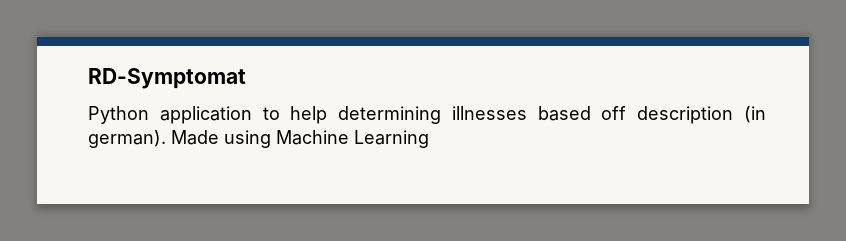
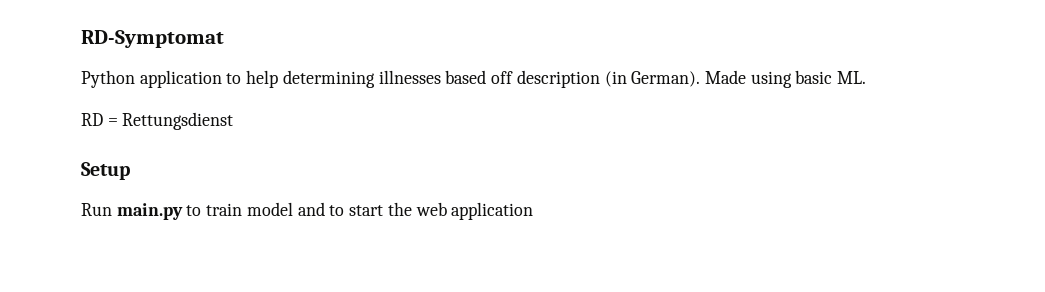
- Python application to help determining illnesses based off description (in german).
+ Python application to help determining illnesses based off description (in German).
- Made using Machine Learning
+ Made using basic ML.
+ RD = Rettungsdienst
+ Setup
+ Run main.py to train model and to start the web application

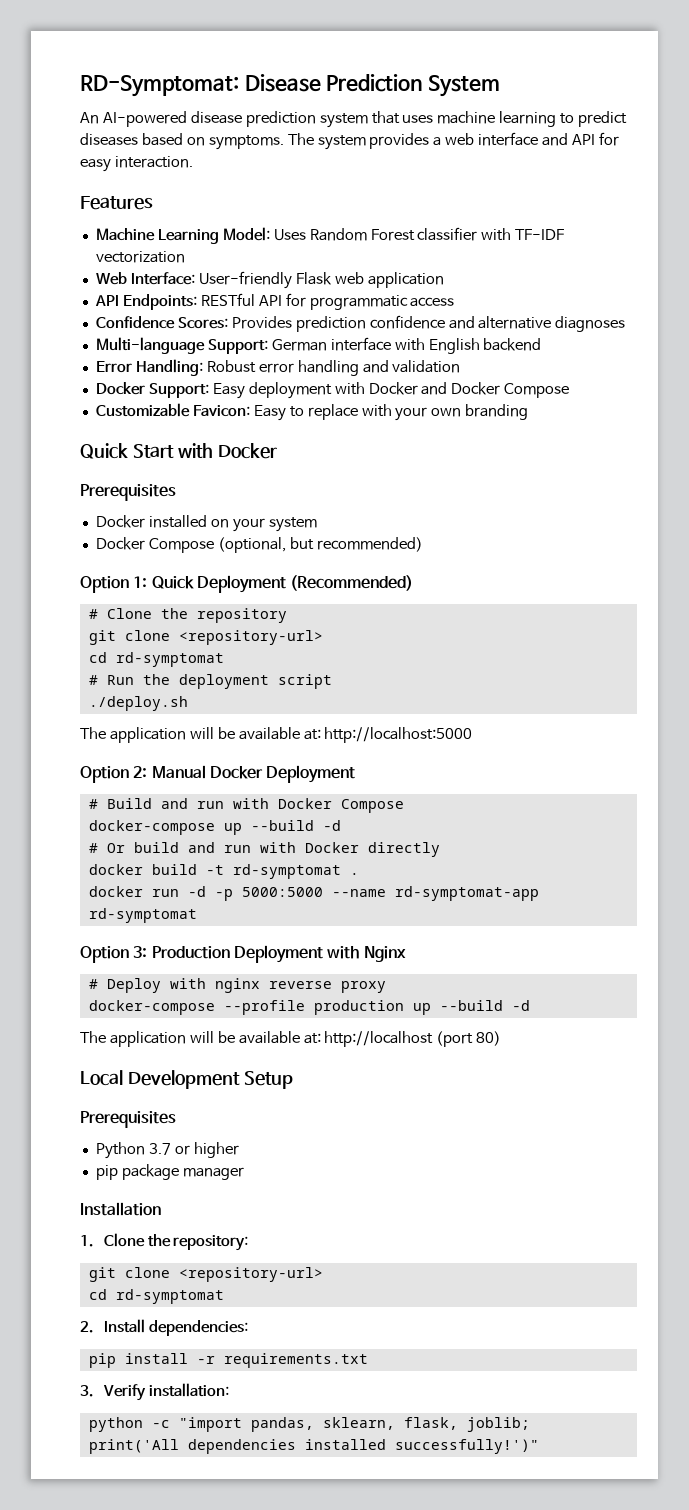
- RD-Symptomat
- Python application to help determining illnesses based off description (in German). Made using basic ML.
- RD = Rettungsdienst
- Setup
- Run main.py to train model and to start the web application
+ RD-Symptomat: Disease Prediction System
+ An AI-powered disease prediction system that uses machine learning to predict diseases based on symptoms. The system provides a web interface and API for easy interaction.
+ Features
+ Machine Learning Model: Uses Random Forest classifier with TF-IDF vectorization
+ Web Interface: User-friendly Flask web application
+ API Endpoints: RESTful API for programmatic access
+ Confidence Scores: Provides prediction confidence and alternative diagnoses
+ Multi-language Support: German interface with English backend
+ Error Handling: Robust error handling and validation
+ Docker Support: Easy deployment with Docker and Docker Compose
+ Customizable Favicon: Easy to replace with your own branding
+ Quick Start with Docker
+ Prerequisites
+ Docker installed on your system
+ Docker Compose (optional, but recommended)
+ Option 1: Quick Deployment (Recommended)
+ # Clone the repository
+ git clone <repository-url>
+ cd rd-symptomat
+ # Run the deployment script
+ ./deploy.sh
+ The application will be available at: http://localhost:5000
+ Option 2: Manual Docker Deployment
+ # Build and run with Docker Compose
+ docker-compose up --build -d
+ # Or build and run with Docker directly
+ docker build -t rd-symptomat .
+ docker run -d -p 5000:5000 --name rd-symptomat-app rd-symptomat
+ Option 3: Production Deployment with Nginx
+ # Deploy with nginx reverse proxy
+ docker-compose --profile production up --build -d
+ The application will be available at: http://localhost (port 80)
+ Local Development Setup
+ Prerequisites
+ Python 3.7 or higher
+ pip package manager
+ Installation
+ 1. Clone the repository:
+ git clone <repository-url>
+ cd rd-symptomat
+ 2. Install dependencies:
+ pip install -r requirements.txt
+ 3. Verify installation:
+ python -c "import pandas, sklearn, flask, joblib; print('All dependencies installed successfully!')"

